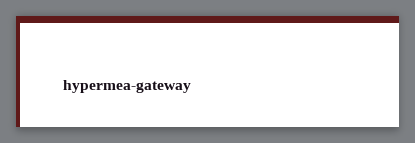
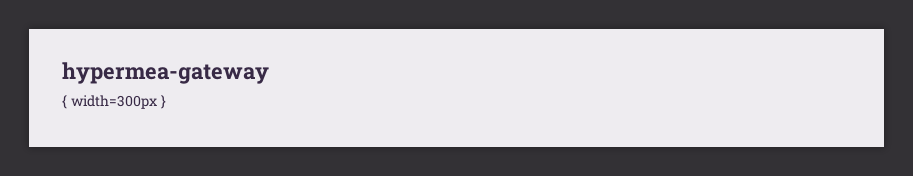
+ { width=300px }

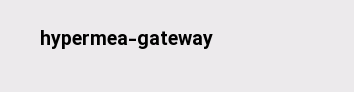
- { width=300px }

